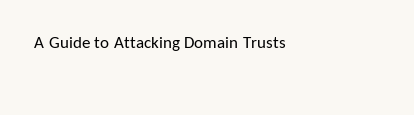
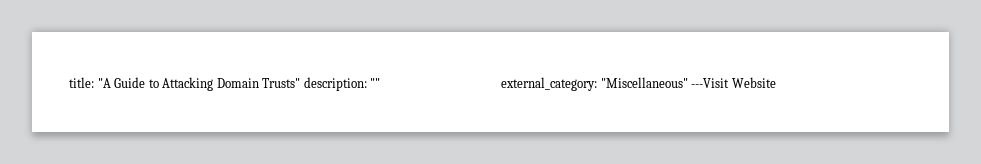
- A Guide to Attacking Domain Trusts
+ title: "A Guide to Attacking Domain Trusts" description: "" external_category: "Miscellaneous" ---Visit Website

